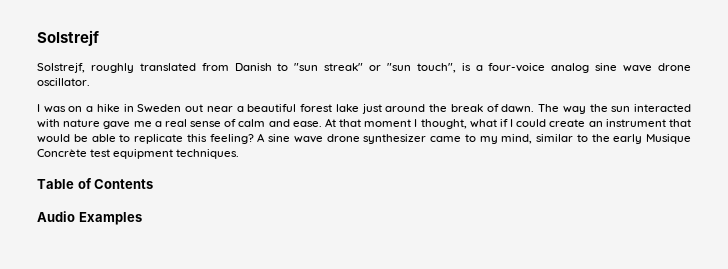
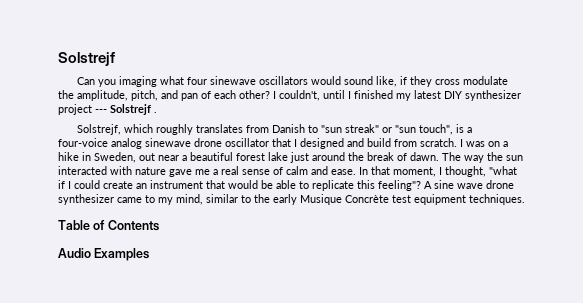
- Solstrejf, roughly translated from Danish to "sun streak" or "sun touch", is a four-voice analog sine wave drone oscillator.
- I was on a hike in Sweden out near a beautiful forest lake just around the break of dawn.
+ Can you imaging what four sinewave oscillators would sound like, if they cross modulate the amplitude, pitch, and pan of each other? I couldn't, until I finished my latest DIY synthesizer project --- Solstrejf .
+ Solstrejf, which roughly translates from Danish to "sun streak" or "sun touch", is a four-voice analog sinewave drone oscillator that I designed and build from scratch. I was on a hike in Sweden, out near a beautiful forest lake just around the break of dawn.
- At that moment I thought, what if I could create an instrument that would be able to replicate this feeling?
+ In that moment, I thought, "what if I could create an instrument that would be able to replicate this feeling"?

